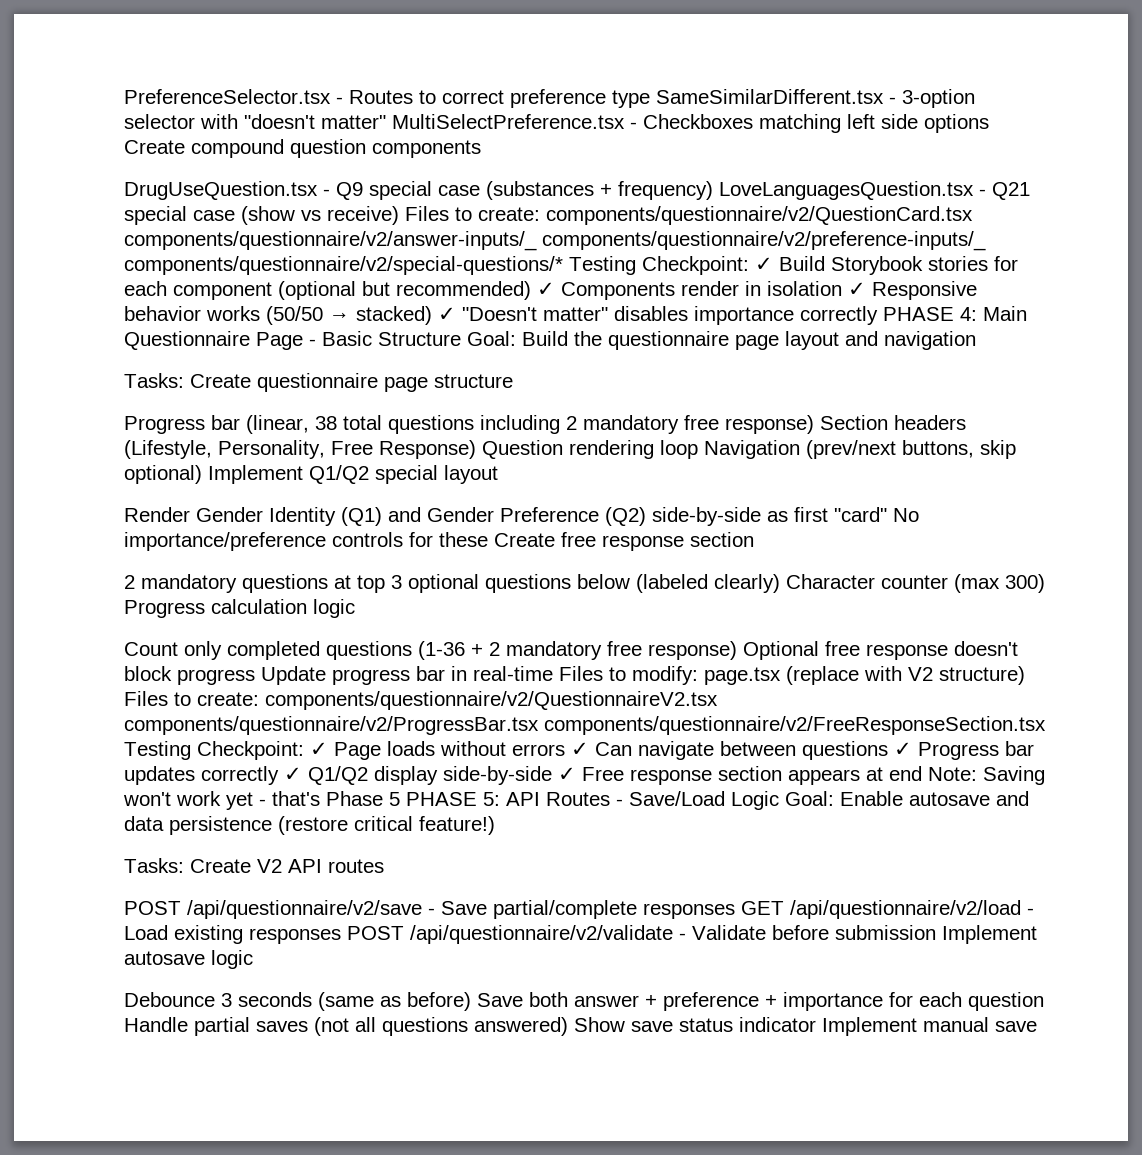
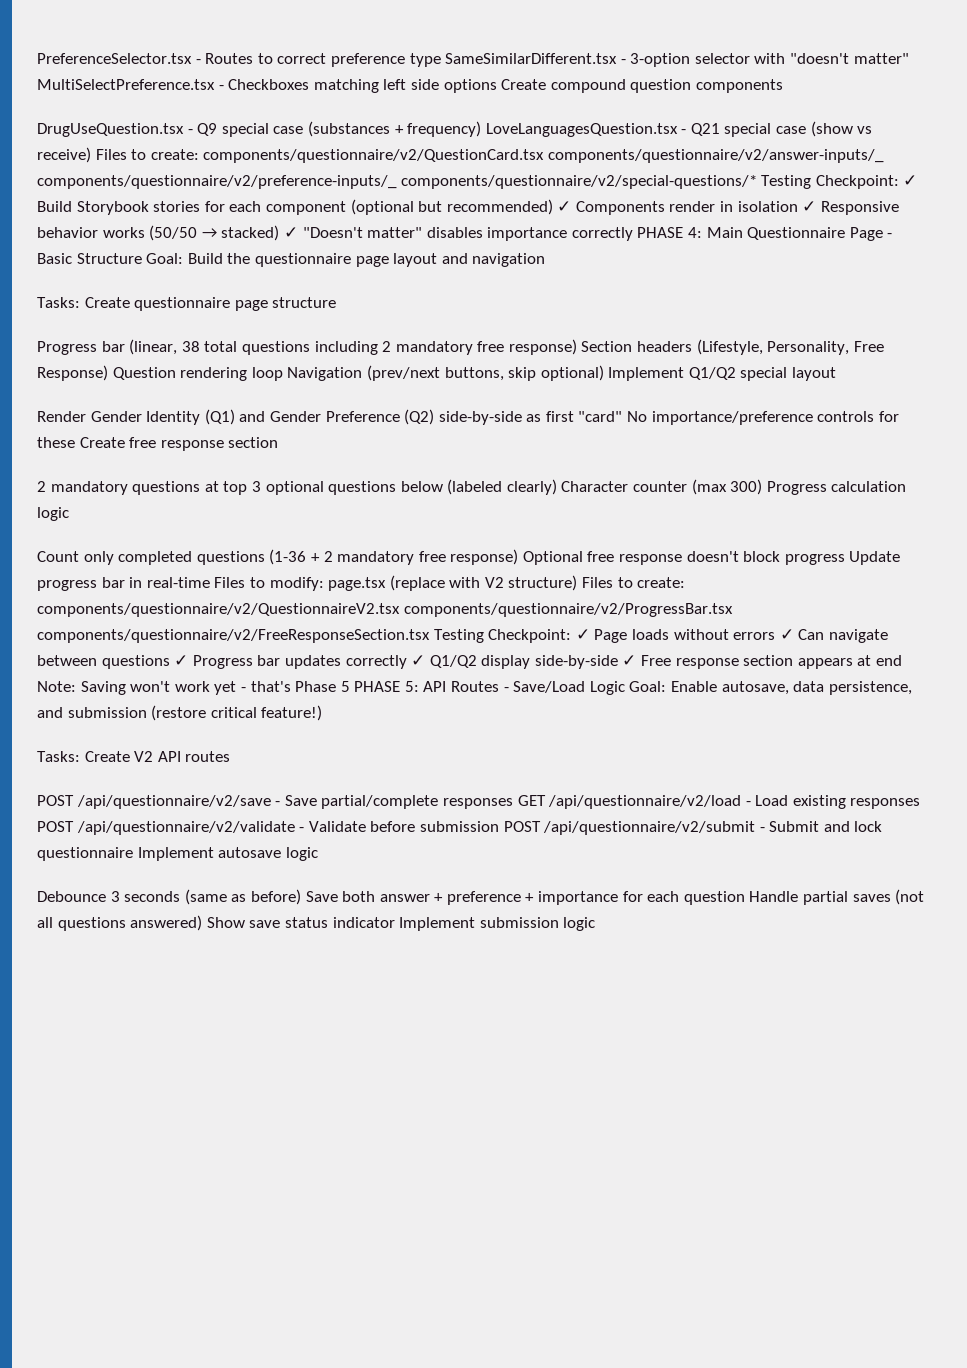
- Enable autosave and data persistence (restore critical feature!)
+ Enable autosave, data persistence, and submission (restore critical feature!)
- POST /api/questionnaire/v2/save - Save partial/complete responses GET /api/questionnaire/v2/load - Load existing responses POST /api/questionnaire/v2/validate - Validate before submission Implement autosave logic
+ POST /api/questionnaire/v2/save - Save partial/complete responses GET /api/questionnaire/v2/load - Load existing responses POST /api/questionnaire/v2/validate - Validate before submission POST /api/questionnaire/v2/submit - Submit and lock questionnaire Implement autosave logic
- Debounce 3 seconds (same as before) Save both answer + preference + importance for each question Handle partial saves (not all questions answered) Show save status indicator Implement manual save
+ Debounce 3 seconds (same as before) Save both answer + preference + importance for each question Handle partial saves (not all questions answered) Show save status indicator Implement submission logic

